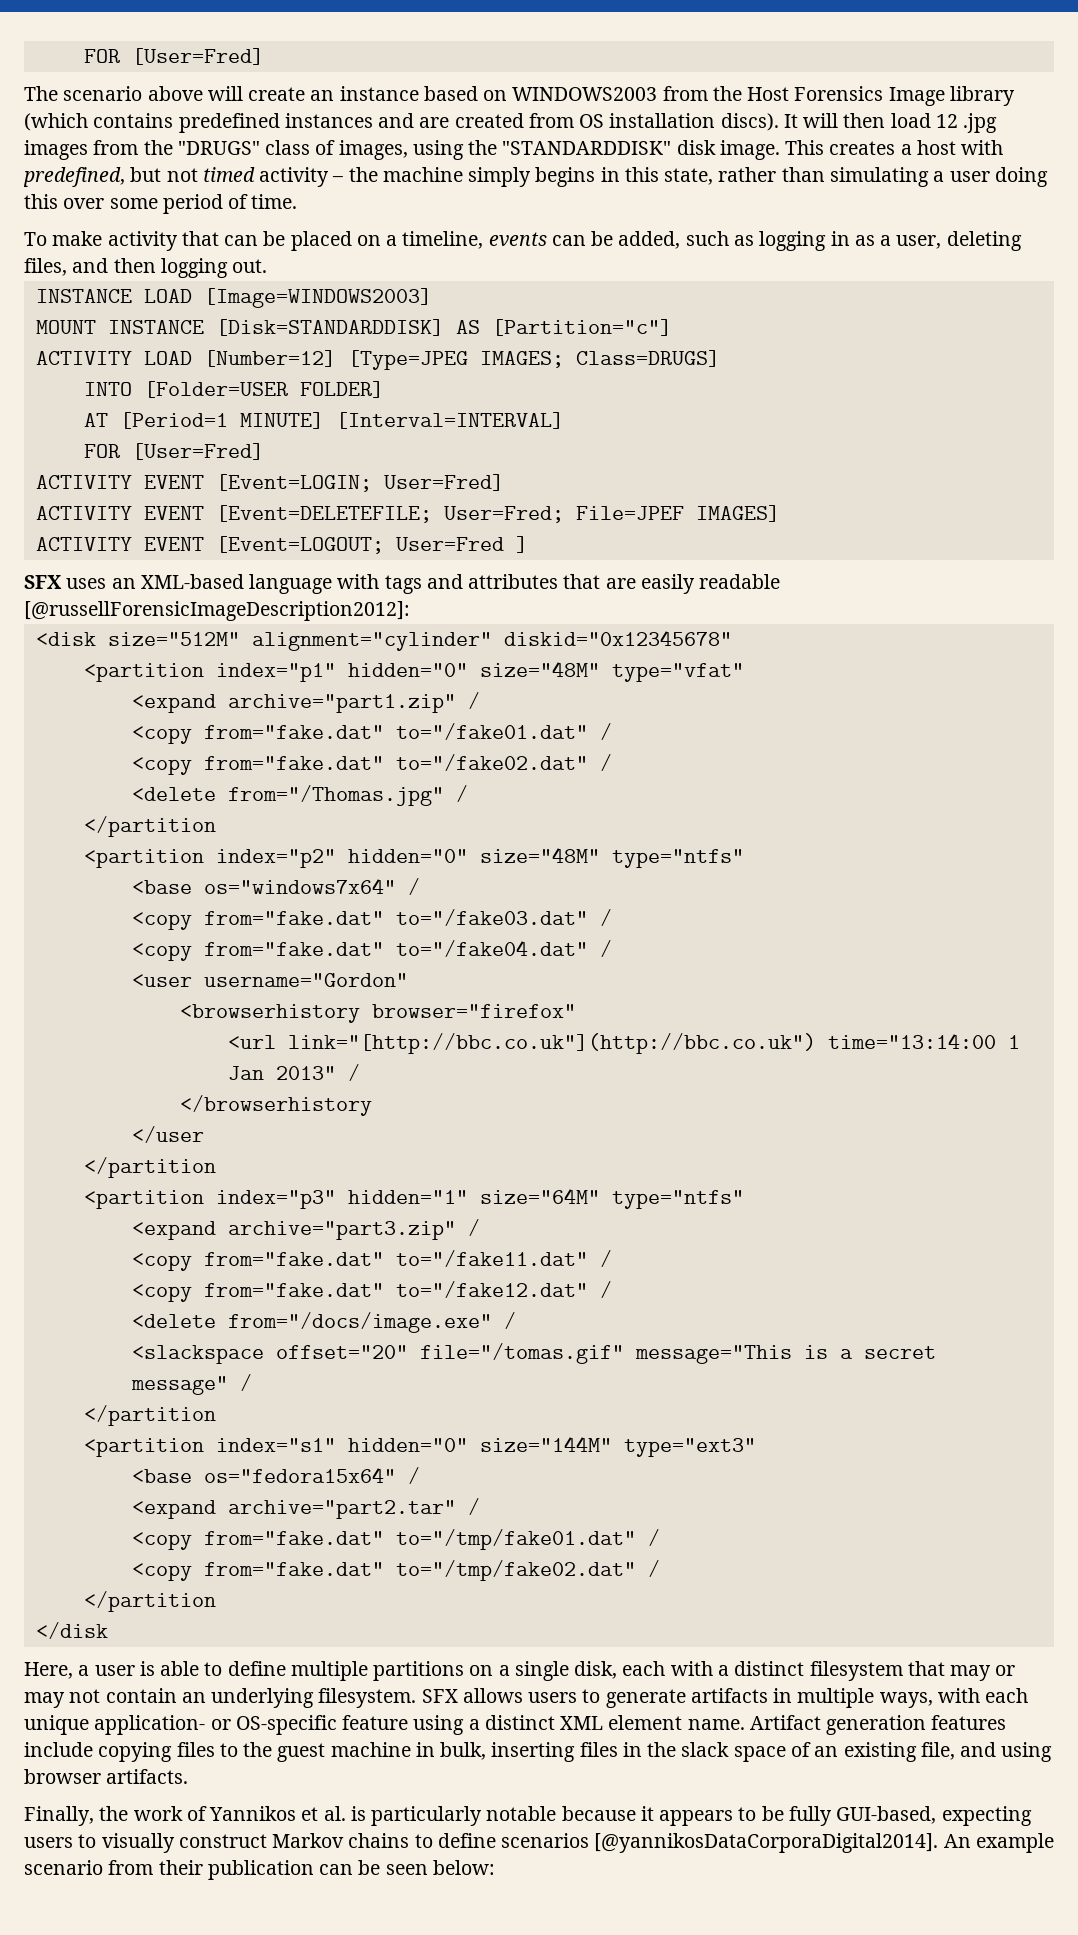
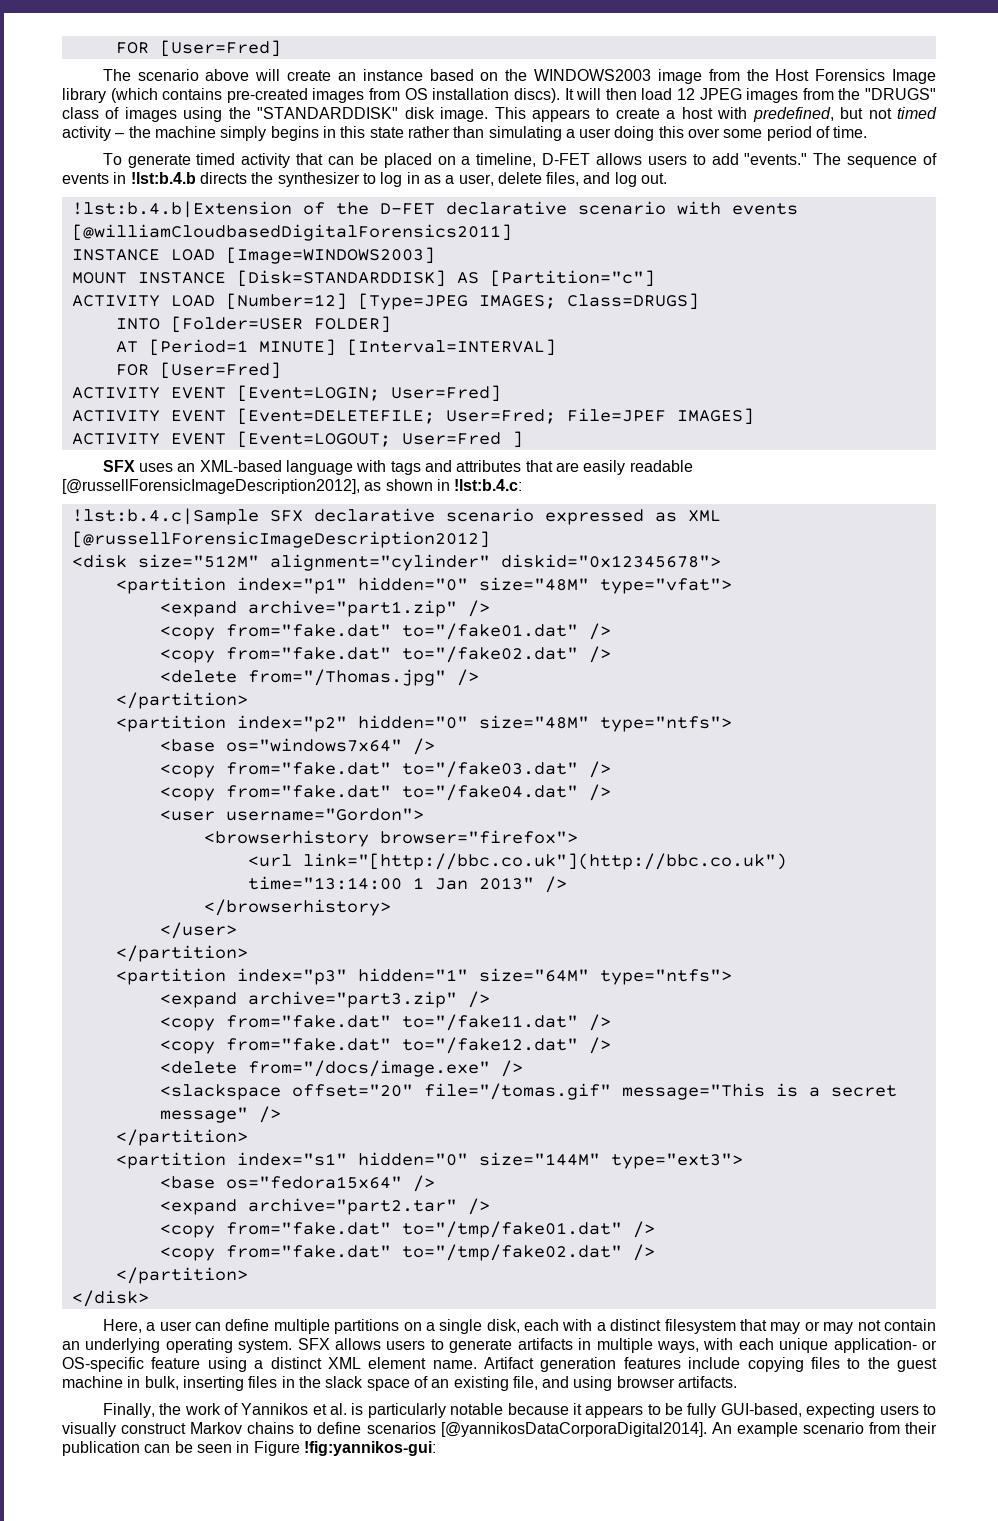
- The scenario above will create an instance based on WINDOWS2003 from the Host Forensics Image library (which contains predefined instances and are created from OS installation discs).
+ The scenario above will create an instance based on the WINDOWS2003 image from the Host Forensics Image library (which contains pre-created images from OS installation discs).
- It will then load 12 .jpg images from the "DRUGS" class of images, using the "STANDARDDISK" disk image.
+ It will then load 12 JPEG images from the "DRUGS" class of images using the "STANDARDDISK" disk image.
- This creates a host with predefined, but not timed activity – the machine simply begins in this state, rather than simulating a user doing this over some period of time.
+ This appears to create a host with predefined, but not timed activity – the machine simply begins in this state rather than simulating a user doing this over some period of time.
- To make activity that can be placed on a timeline, events can be added, such as logging in as a user, deleting files, and then logging out.
+ To generate timed activity that can be placed on a timeline, D-FET allows users to add "events." The sequence of events in !lst:b.4.b directs the synthesizer to log in as a user, delete files, and log out.
+ !lst:b.4.b|Extension of the D-FET declarative scenario with events [@williamCloudbasedDigitalForensics2011]
- SFX uses an XML-based language with tags and attributes that are easily readable [@russellForensicImageDescription2012]:
+ SFX uses an XML-based language with tags and attributes that are easily readable [@russellForensicImageDescription2012], as shown in !lst:b.4.c:
+ !lst:b.4.c|Sample SFX declarative scenario expressed as XML [@russellForensicImageDescription2012]
- <disk size="512M" alignment="cylinder" diskid="0x12345678"
+ <disk size="512M" alignment="cylinder" diskid="0x12345678">
- <partition index="p1" hidden="0" size="48M" type="vfat"
+ <partition index="p1" hidden="0" size="48M" type="vfat">
- <expand archive="part1.zip" /
+ <expand archive="part1.zip" />
- <copy from="fake.dat" to="/fake01.dat" /
+ <copy from="fake.dat" to="/fake01.dat" />
- <copy from="fake.dat" to="/fake02.dat" /
+ <copy from="fake.dat" to="/fake02.dat" />
- <delete from="/Thomas.jpg" /
- </partition
+ <delete from="/Thomas.jpg" />
+ </partition>
- <partition index="p2" hidden="0" size="48M" type="ntfs"
+ <partition index="p2" hidden="0" size="48M" type="ntfs">
- <base os="windows7x64" /
+ <base os="windows7x64" />
- <copy from="fake.dat" to="/fake03.dat" /
+ <copy from="fake.dat" to="/fake03.dat" />
- <copy from="fake.dat" to="/fake04.dat" /
+ <copy from="fake.dat" to="/fake04.dat" />
- <user username="Gordon"
+ <user username="Gordon">
- <browserhistory browser="firefox"
+ <browserhistory browser="firefox">
- <url link="[http://bbc.co.uk"](http://bbc.co.uk") time="13:14:00 1 Jan 2013" /
- </browserhistory
- </user
- </partition
+ <url link="[http://bbc.co.uk"](http://bbc.co.uk") time="13:14:00 1 Jan 2013" />
+ </browserhistory>
+ </user>
+ </partition>
- <partition index="p3" hidden="1" size="64M" type="ntfs"
+ <partition index="p3" hidden="1" size="64M" type="ntfs">
- <expand archive="part3.zip" /
+ <expand archive="part3.zip" />
- <copy from="fake.dat" to="/fake11.dat" /
+ <copy from="fake.dat" to="/fake11.dat" />
- <copy from="fake.dat" to="/fake12.dat" /
+ <copy from="fake.dat" to="/fake12.dat" />
- <delete from="/docs/image.exe" /
+ <delete from="/docs/image.exe" />
- <slackspace offset="20" file="/tomas.gif" message="This is a secret message" /
- </partition
+ <slackspace offset="20" file="/tomas.gif" message="This is a secret message" />
+ </partition>
- <partition index="s1" hidden="0" size="144M" type="ext3"
+ <partition index="s1" hidden="0" size="144M" type="ext3">
- <base os="fedora15x64" /
+ <base os="fedora15x64" />
- <expand archive="part2.tar" /
+ <expand archive="part2.tar" />
- <copy from="fake.dat" to="/tmp/fake01.dat" /
+ <copy from="fake.dat" to="/tmp/fake01.dat" />
- <copy from="fake.dat" to="/tmp/fake02.dat" /
- </partition
- </disk
+ <copy from="fake.dat" to="/tmp/fake02.dat" />
+ </partition>
+ </disk>
- Here, a user is able to define multiple partitions on a single disk, each with a distinct filesystem that may or may not contain an underlying filesystem.
+ Here, a user can define multiple partitions on a single disk, each with a distinct filesystem that may or may not contain an underlying operating system.
- An example scenario from their publication can be seen below:
+ An example scenario from their publication can be seen in Figure !fig:yannikos-gui:

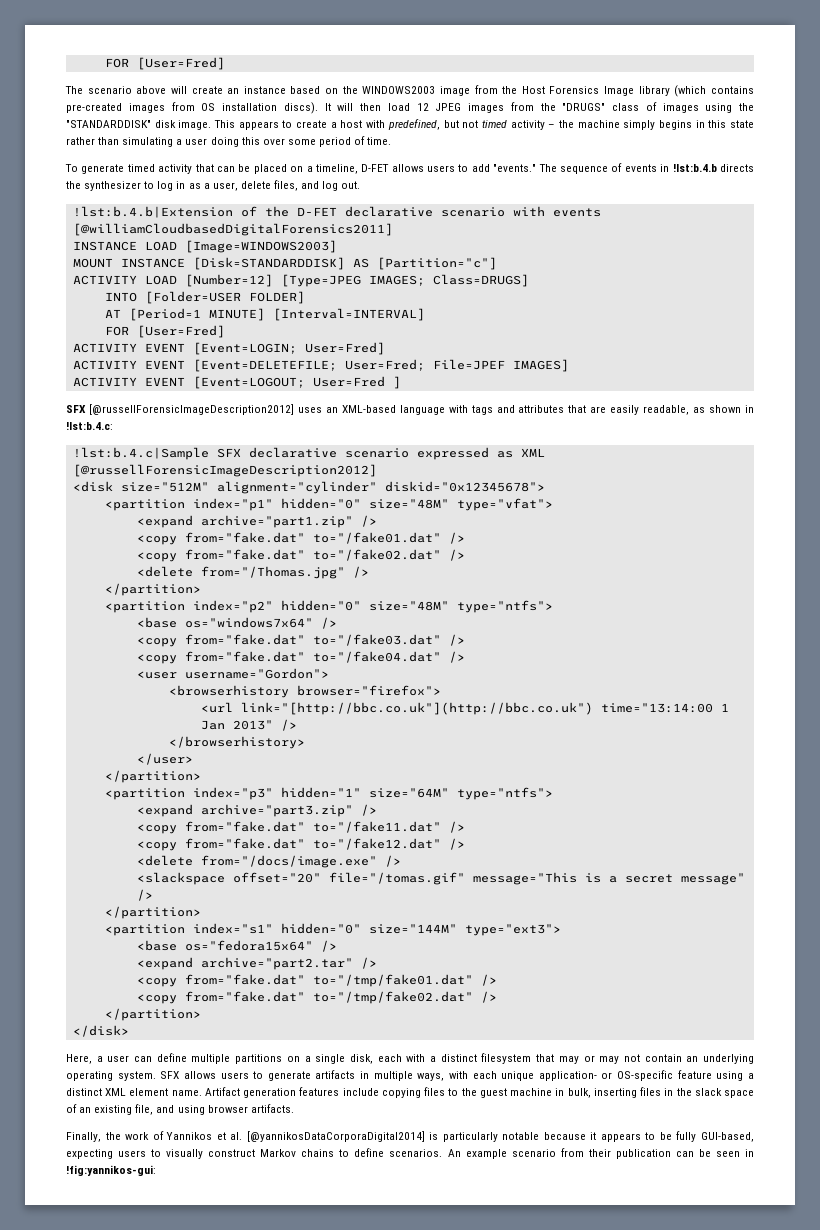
- SFX uses an XML-based language with tags and attributes that are easily readable [@russellForensicImageDescription2012], as shown in !lst:b.4.c:
+ SFX [@russellForensicImageDescription2012] uses an XML-based language with tags and attributes that are easily readable, as shown in !lst:b.4.c:
- Finally, the work of Yannikos et al. is particularly notable because it appears to be fully GUI-based, expecting users to visually construct Markov chains to define scenarios [@yannikosDataCorporaDigital2014].
+ Finally, the work of Yannikos et al. [@yannikosDataCorporaDigital2014] is particularly notable because it appears to be fully GUI-based, expecting users to visually construct Markov chains to define scenarios.
- An example scenario from their publication can be seen in Figure !fig:yannikos-gui:
+ An example scenario from their publication can be seen in !fig:yannikos-gui:

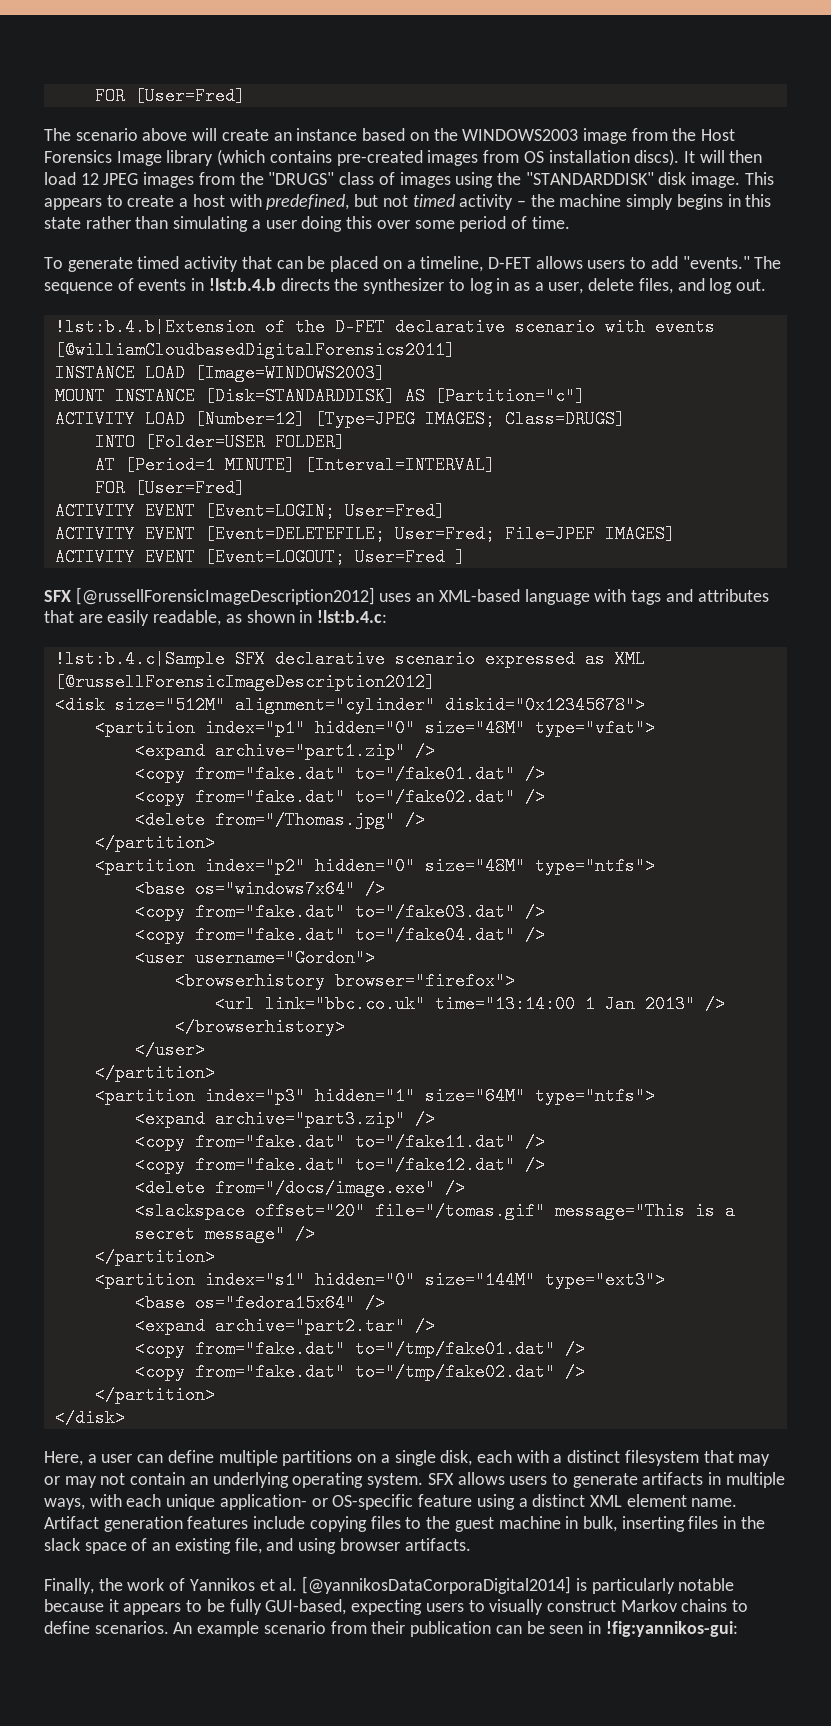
- <url link="[http://bbc.co.uk"](http://bbc.co.uk") time="13:14:00 1 Jan 2013" />
+ <url link="bbc.co.uk" time="13:14:00 1 Jan 2013" />

